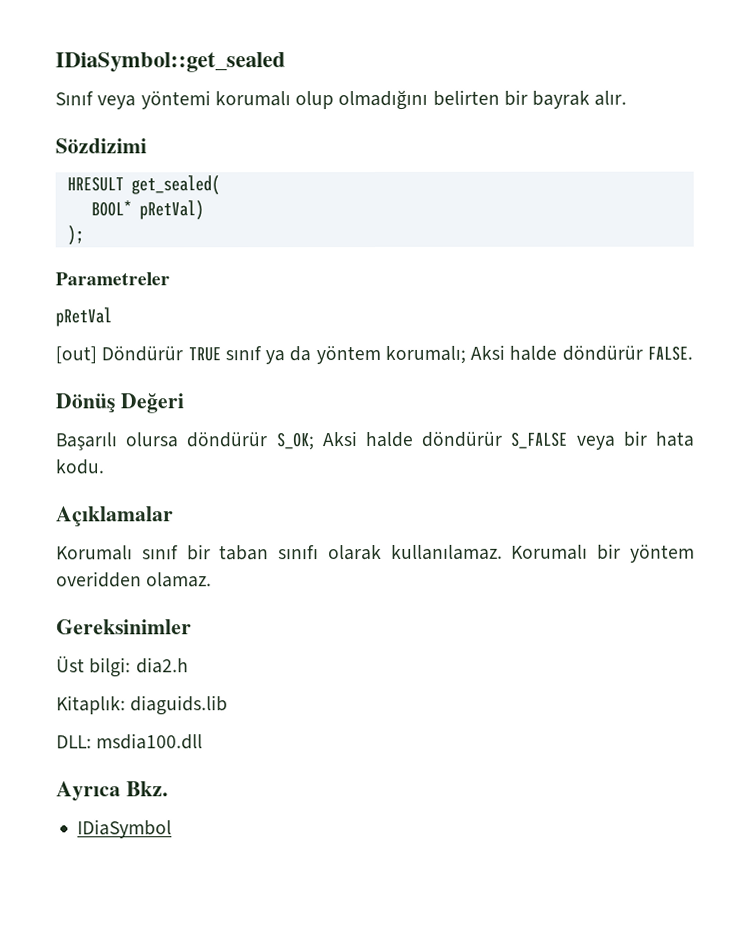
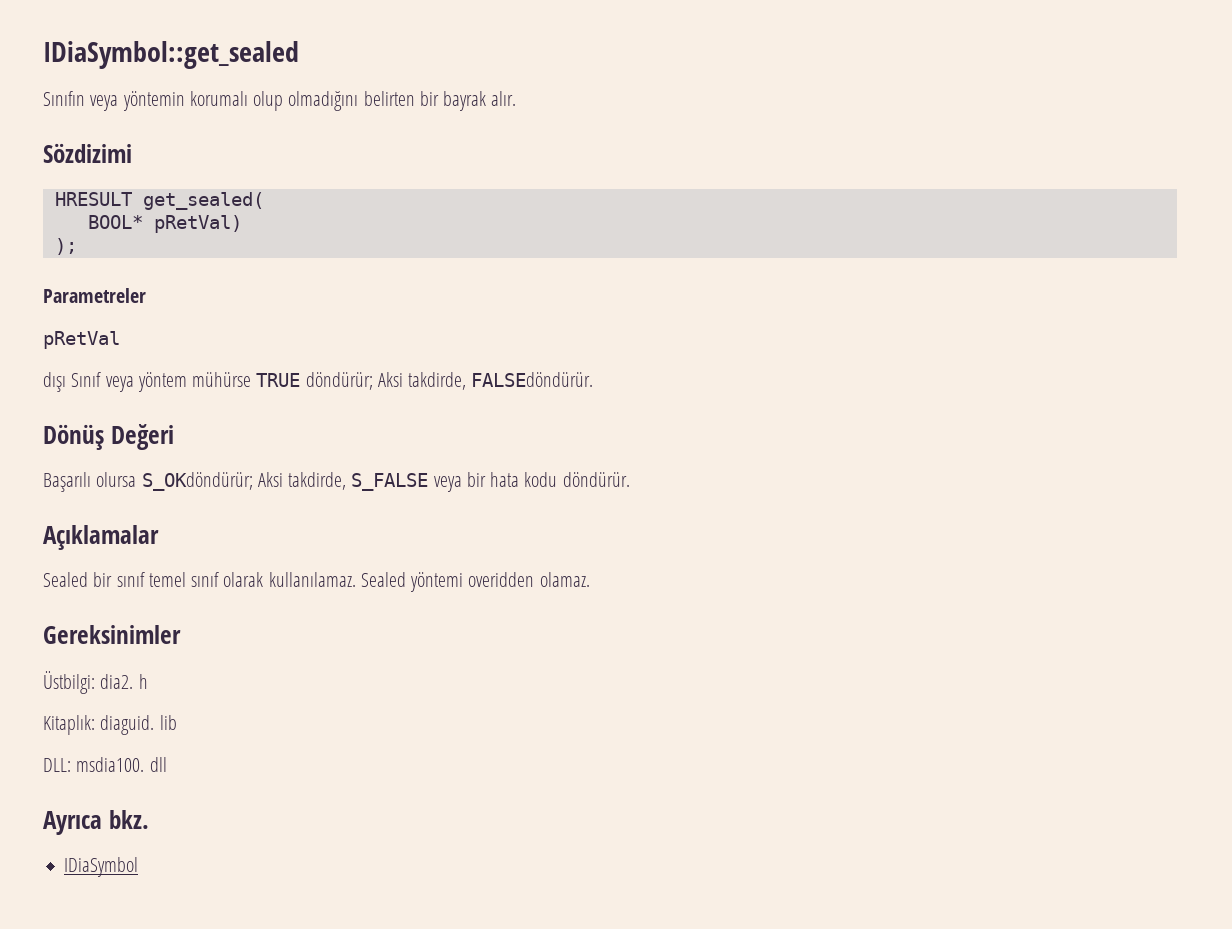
- Sınıf veya yöntemi korumalı olup olmadığını belirten bir bayrak alır.
+ Sınıfın veya yöntemin korumalı olup olmadığını belirten bir bayrak alır.
- [out] Döndürür TRUE sınıf ya da yöntem korumalı; Aksi halde döndürür FALSE.
+ dışı Sınıf veya yöntem mühürse TRUE döndürür; Aksi takdirde, FALSEdöndürür.
- Başarılı olursa döndürür S_OK; Aksi halde döndürür S_FALSE veya bir hata kodu.
+ Başarılı olursa S_OKdöndürür; Aksi takdirde, S_FALSE veya bir hata kodu döndürür.
- Korumalı sınıf bir taban sınıfı olarak kullanılamaz. Korumalı bir yöntem overidden olamaz.
+ Sealed bir sınıf temel sınıf olarak kullanılamaz. Sealed yöntemi overidden olamaz.
- Üst bilgi: dia2.h
+ Üstbilgi: dia2. h
- Kitaplık: diaguids.lib
+ Kitaplık: diaguid. lib
- DLL: msdia100.dll
+ DLL: msdia100. dll
- Ayrıca Bkz.
+ Ayrıca bkz.

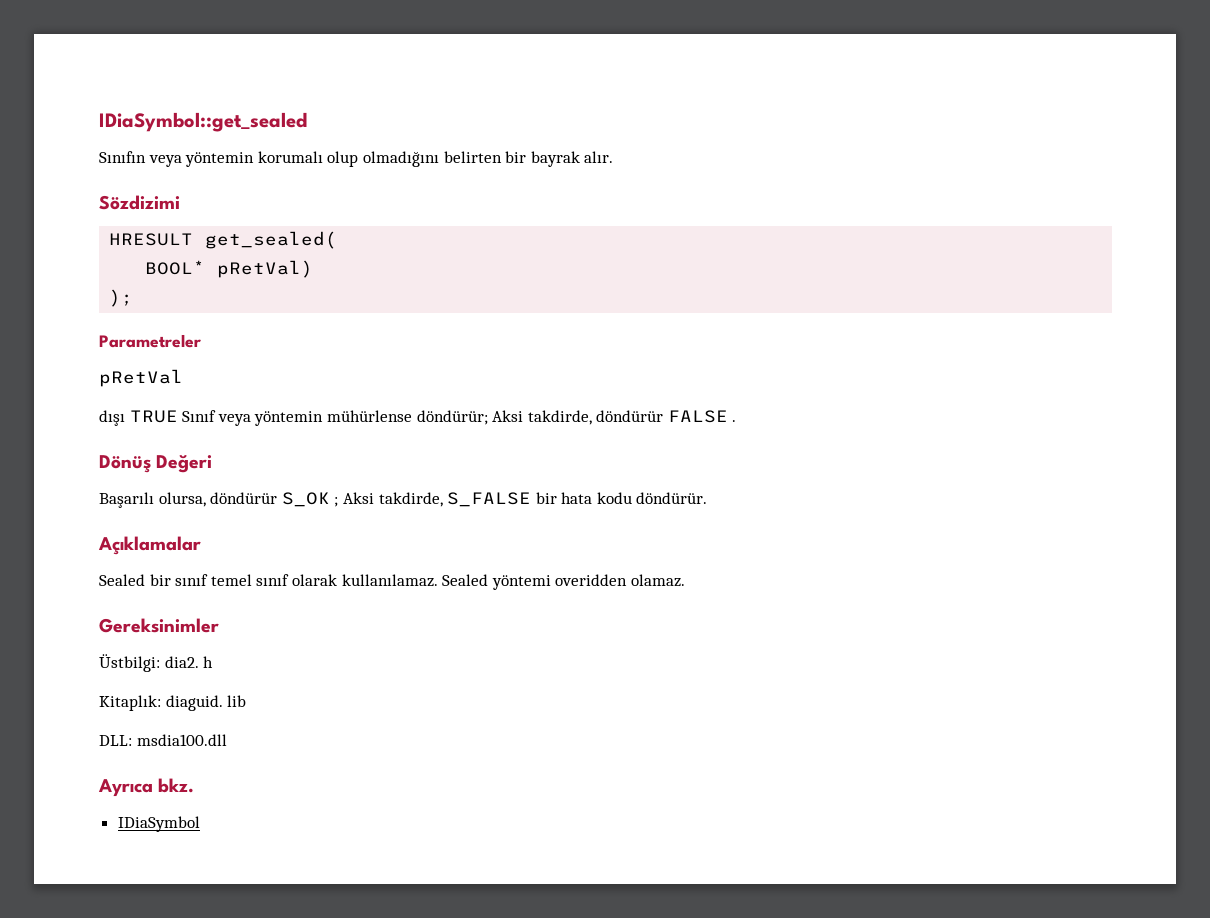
- dışı Sınıf veya yöntem mühürse TRUE döndürür; Aksi takdirde, FALSEdöndürür.
+ dışı TRUE Sınıf veya yöntemin mühürlense döndürür; Aksi takdirde, döndürür FALSE .
- Başarılı olursa S_OKdöndürür; Aksi takdirde, S_FALSE veya bir hata kodu döndürür.
+ Başarılı olursa, döndürür S_OK ; Aksi takdirde, S_FALSE bir hata kodu döndürür.
- DLL: msdia100. dll
+ DLL: msdia100.dll

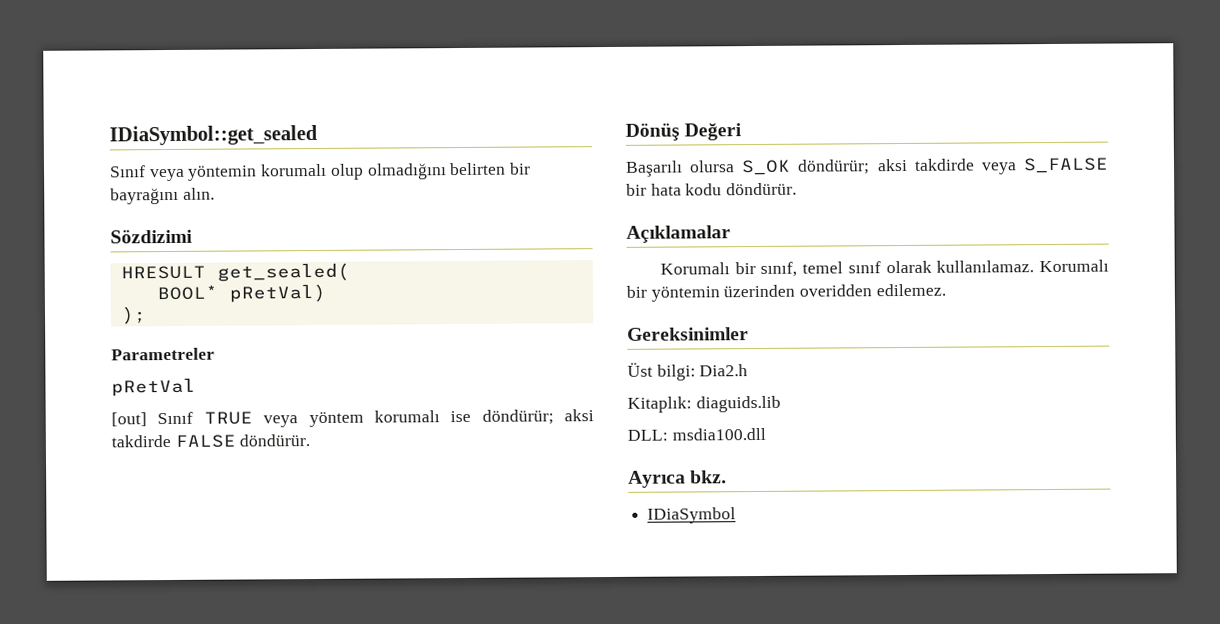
- Sınıfın veya yöntemin korumalı olup olmadığını belirten bir bayrak alır.
+ Sınıf veya yöntemin korumalı olup olmadığını belirten bir bayrağını alın.
- dışı TRUE Sınıf veya yöntemin mühürlense döndürür; Aksi takdirde, döndürür FALSE .
+ [out] Sınıf TRUE veya yöntem korumalı ise döndürür; aksi takdirde FALSE döndürür.
  Dönüş Değeri
- Başarılı olursa, döndürür S_OK ; Aksi takdirde, S_FALSE bir hata kodu döndürür.
+ Başarılı olursa S_OK döndürür; aksi takdirde veya S_FALSE bir hata kodu döndürür.
- Sealed bir sınıf temel sınıf olarak kullanılamaz.
+ Korumalı bir sınıf, temel sınıf olarak kullanılamaz.
- Sealed yöntemi overidden olamaz.
+ Korumalı bir yöntemin üzerinden overidden edilemez.
  Gereksinimler
- Üstbilgi: dia2. h
+ Üst bilgi: Dia2.h
- Kitaplık: diaguid. lib
+ Kitaplık: diaguids.lib

